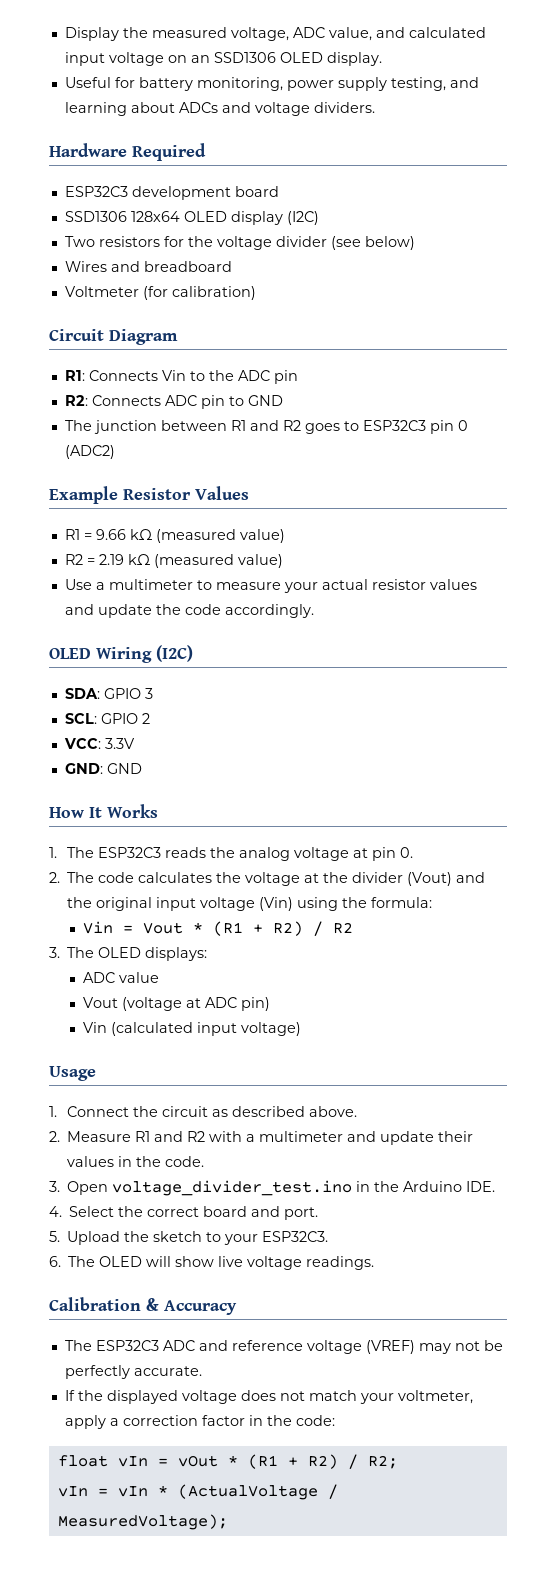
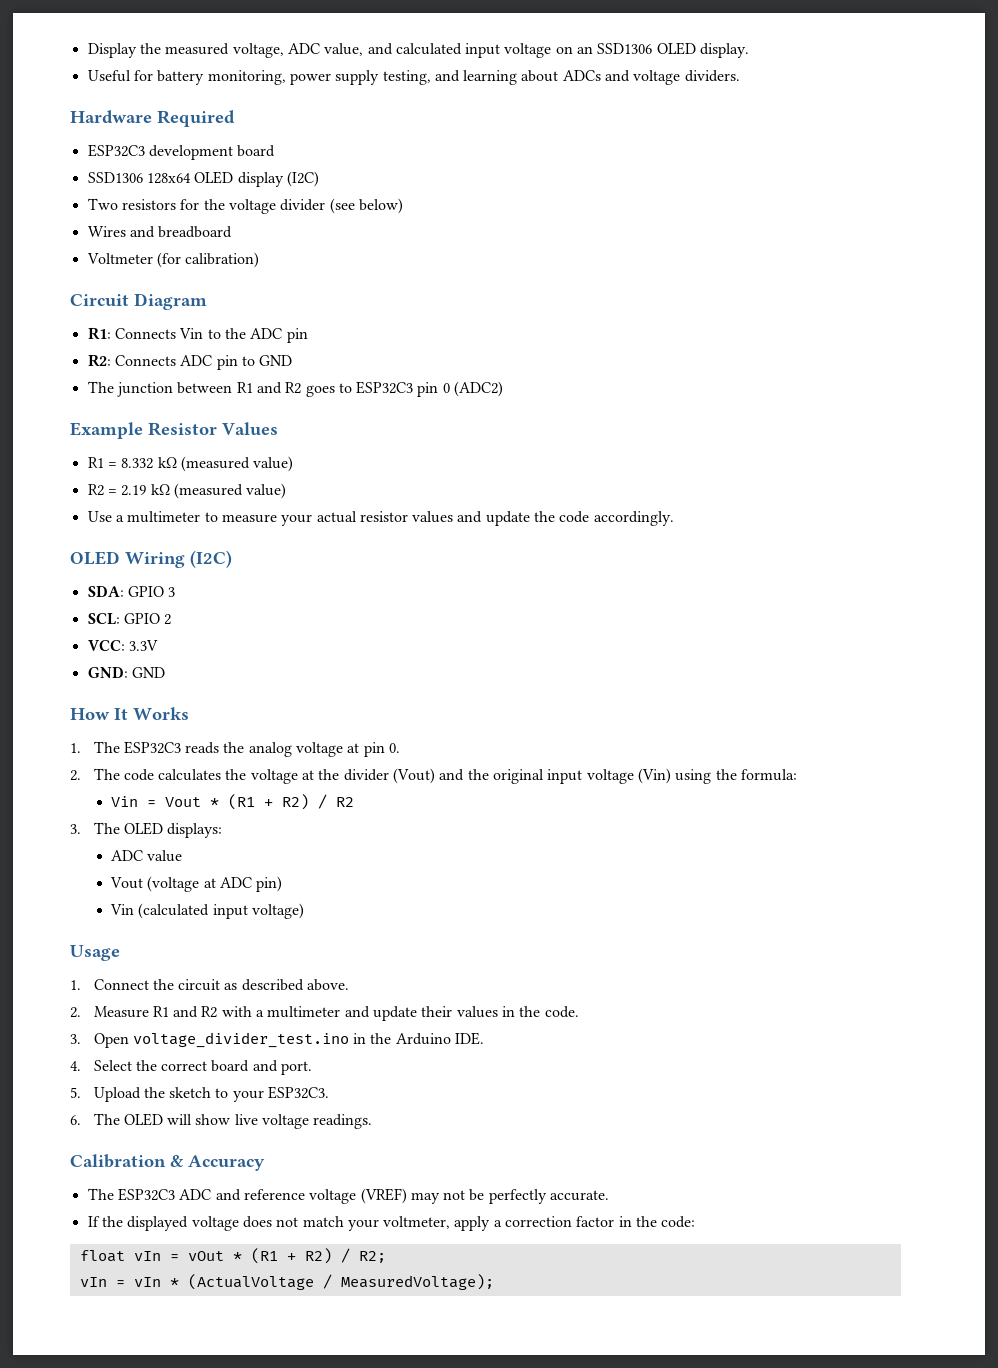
- R1 = 9.66 kΩ (measured value)
+ R1 = 8.332 kΩ (measured value)

